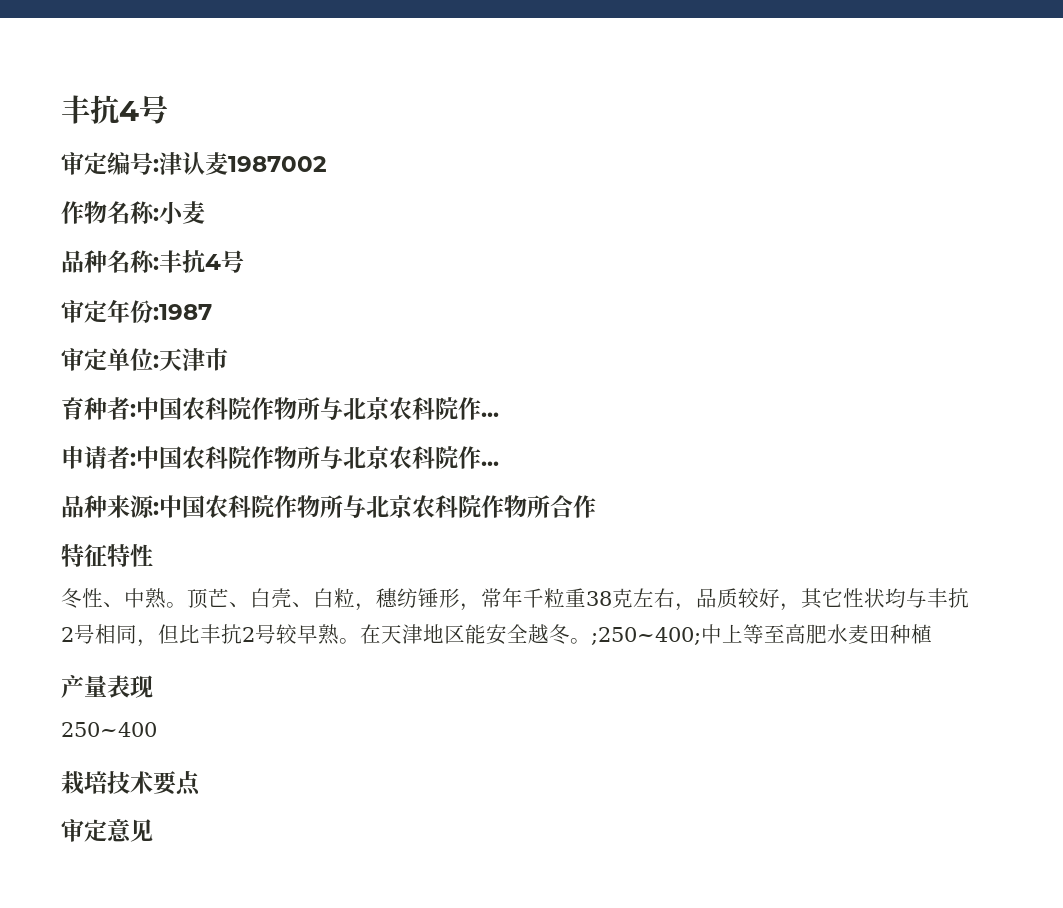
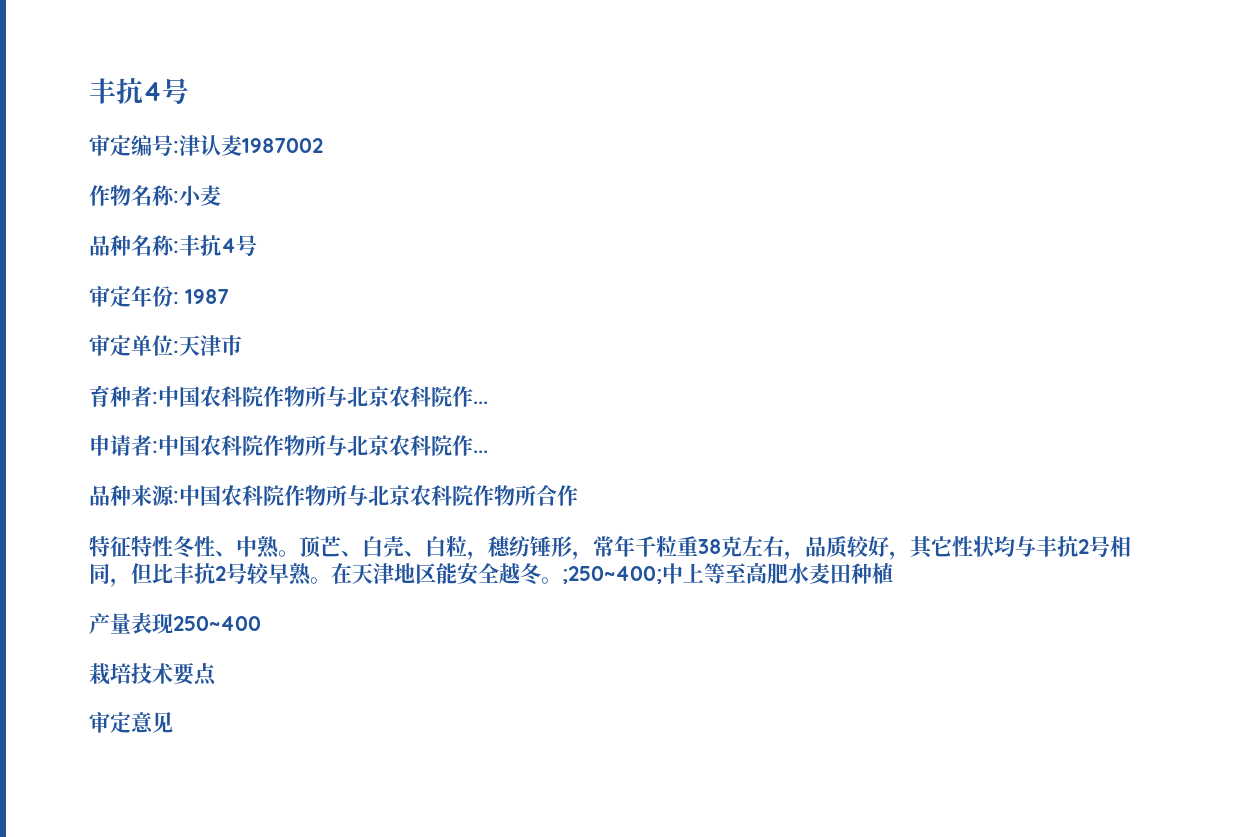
- 审定年份:1987
+ 审定年份: 1987
- 特征特性
- 冬性、中熟。
+ 特征特性冬性、中熟。
- 产量表现
- 250~400
+ 产量表现250~400

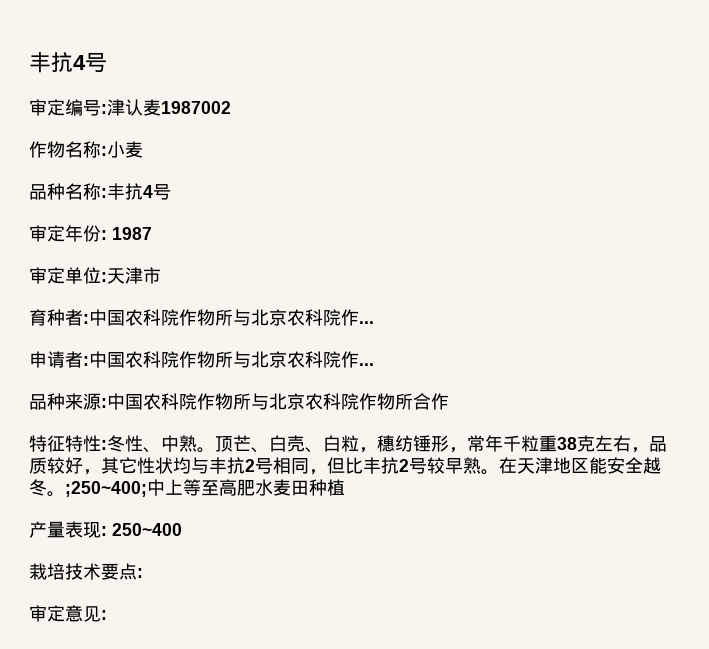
- 特征特性冬性、中熟。
+ 特征特性:冬性、中熟。
- 产量表现250~400
+ 产量表现: 250~400
- 栽培技术要点
+ 栽培技术要点:
- 审定意见
+ 审定意见:

